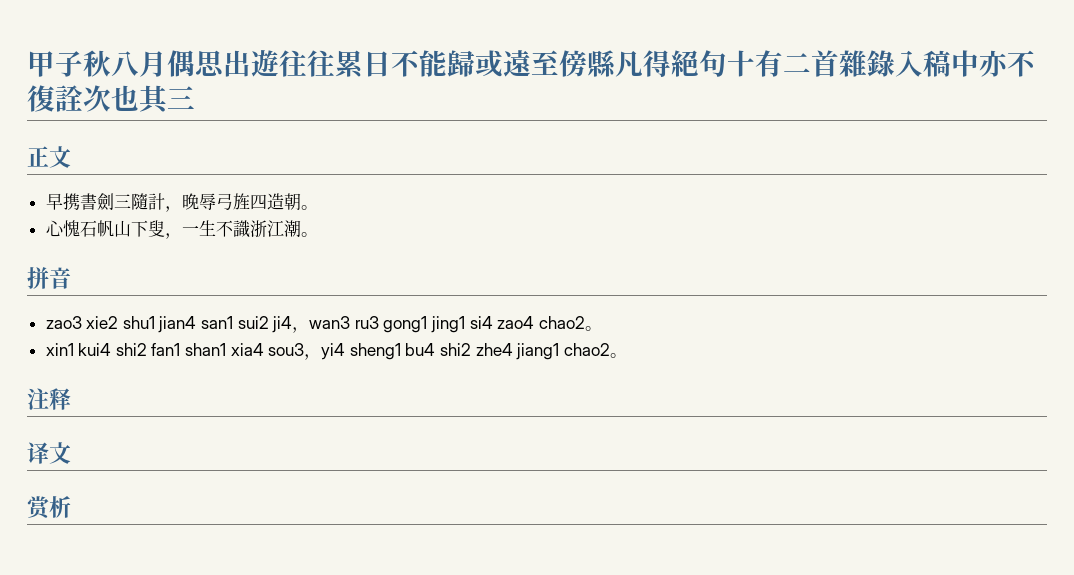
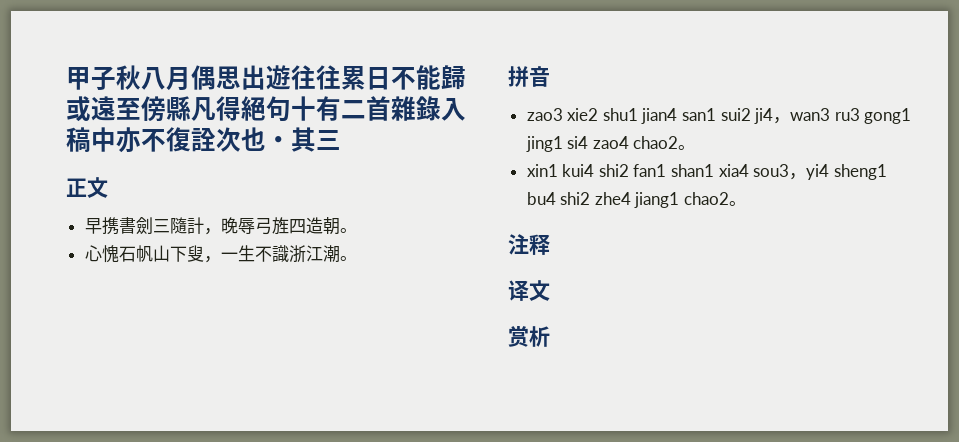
- 甲子秋八月偶思出遊往往累日不能歸或遠至傍縣凡得絕句十有二首雜錄入稿中亦不復詮次也其三
+ 甲子秋八月偶思出遊往往累日不能歸或遠至傍縣凡得絕句十有二首雜錄入稿中亦不復詮次也・其三

